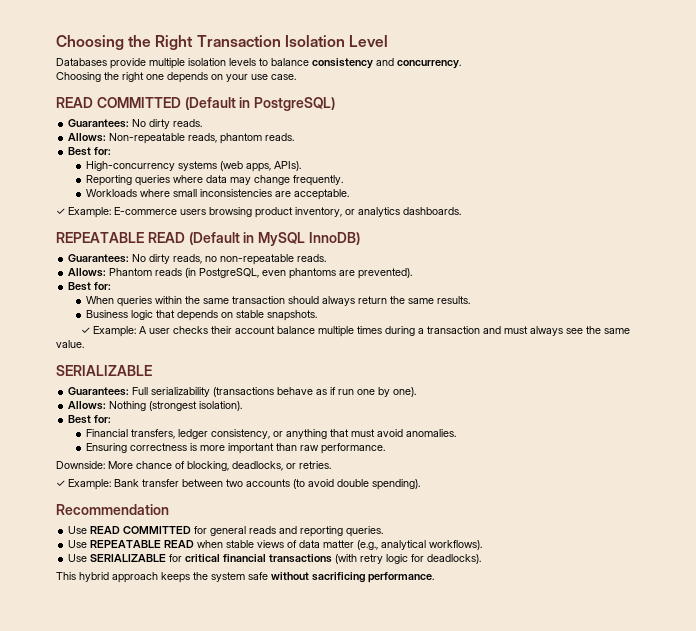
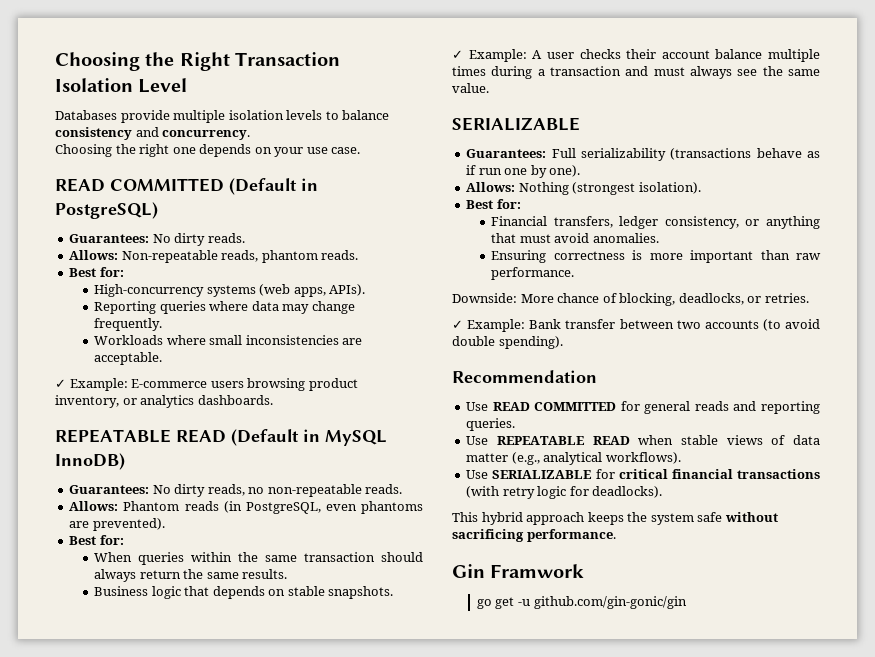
+ Gin Framwork
+ go get -u github.com/gin-gonic/gin

